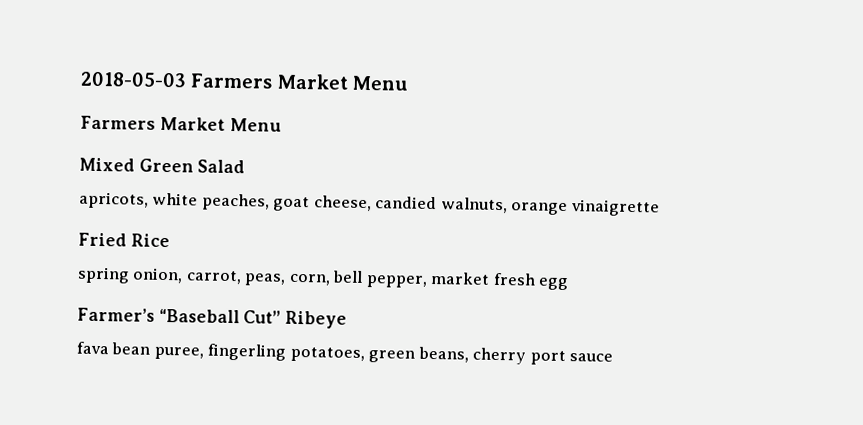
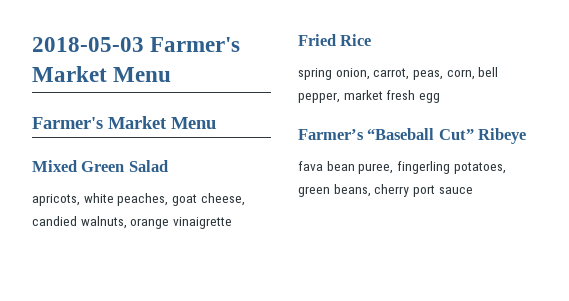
- 2018-05-03 Farmers Market Menu
- Farmers Market Menu
+ 2018-05-03 Farmer's Market Menu
+ Farmer's Market Menu

